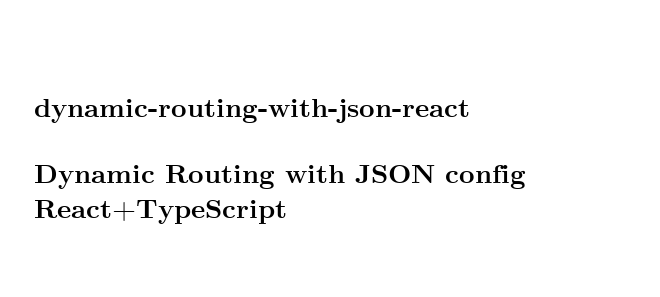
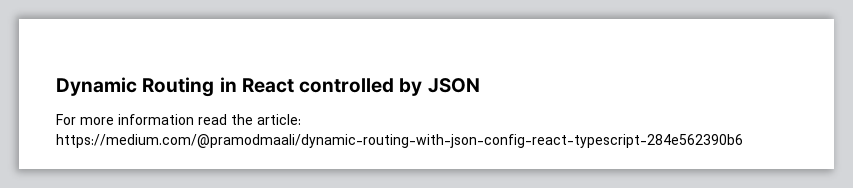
- dynamic-routing-with-json-react
- Dynamic Routing with JSON config React+TypeScript
+ Dynamic Routing in React controlled by JSON
+ For more information read the article: https://medium.com/@pramodmaali/dynamic-routing-with-json-config-react-typescript-284e562390b6

